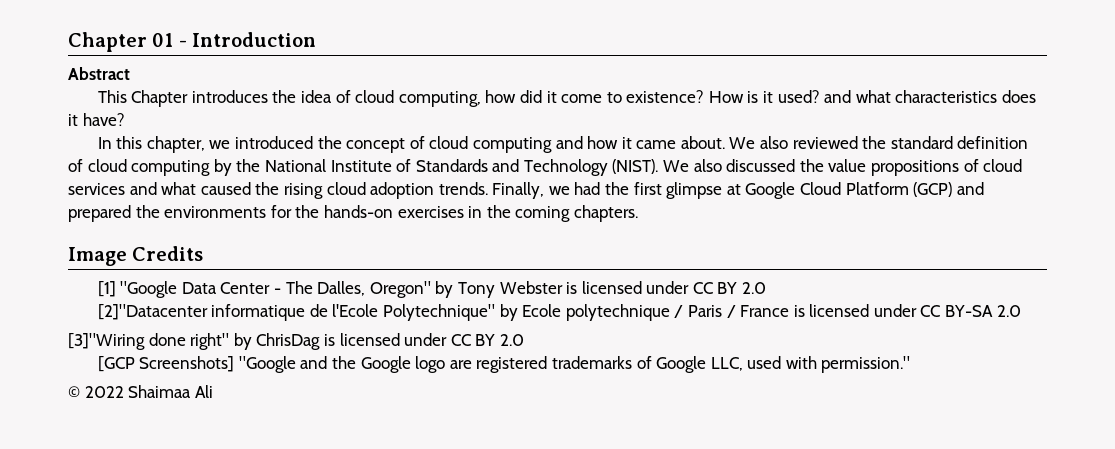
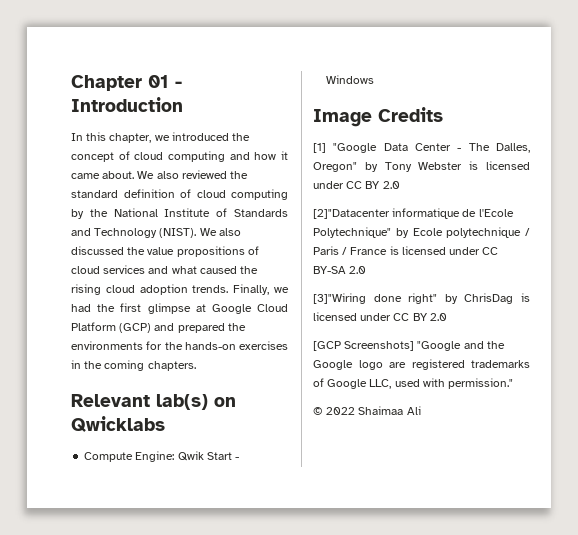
- Abstract
- This Chapter introduces the idea of cloud computing, how did it come to existence? How is it used? and what characteristics does it have?
+ Relevant lab(s) on Qwicklabs
+ Compute Engine: Qwik Start - Windows

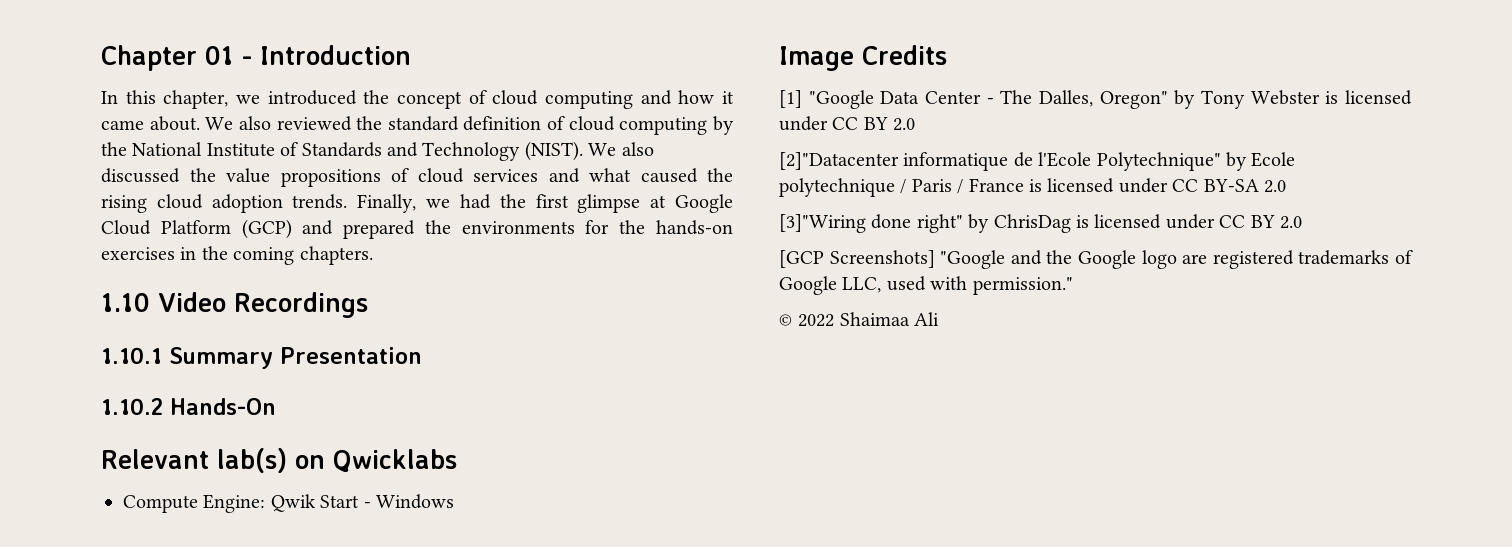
+ 1.10 Video Recordings
+ 1.10.1 Summary Presentation
+ 1.10.2 Hands-On

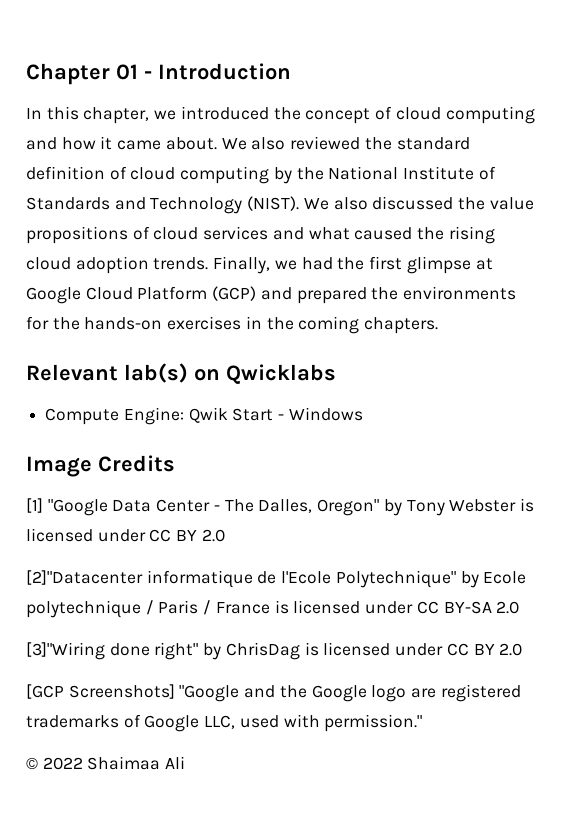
- 1.10 Video Recordings
- 1.10.1 Summary Presentation
- 1.10.2 Hands-On

